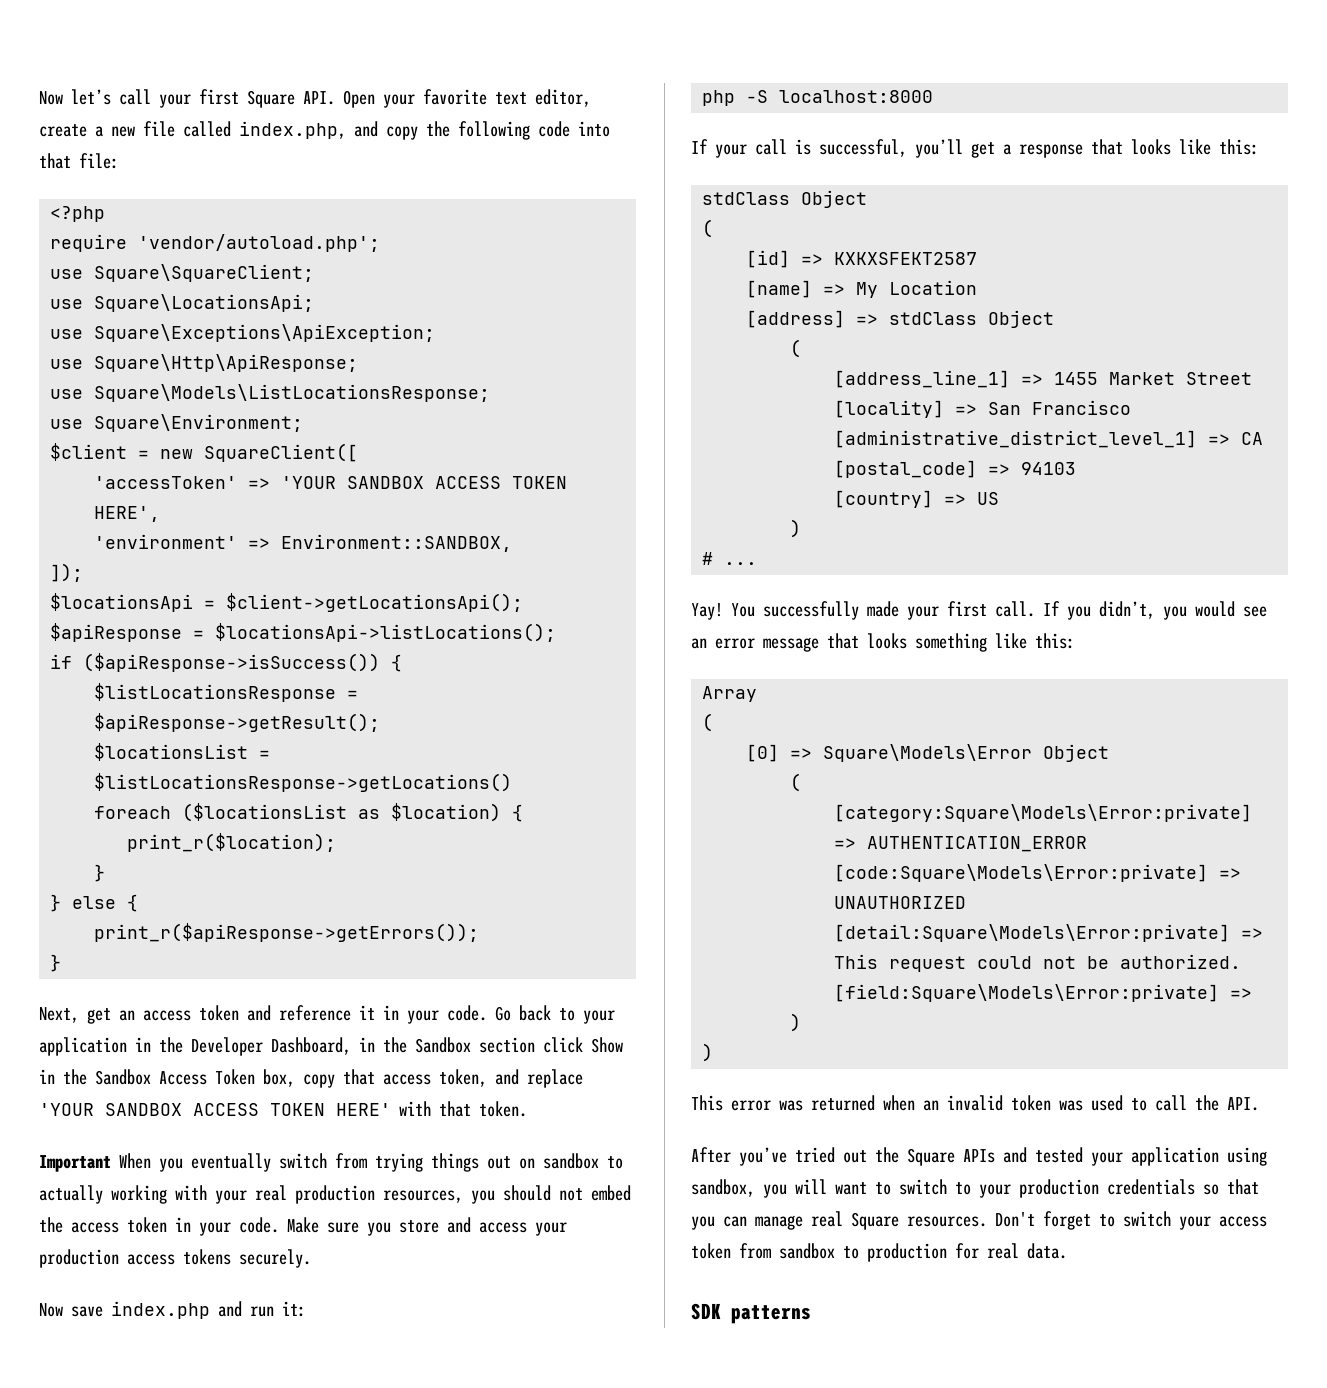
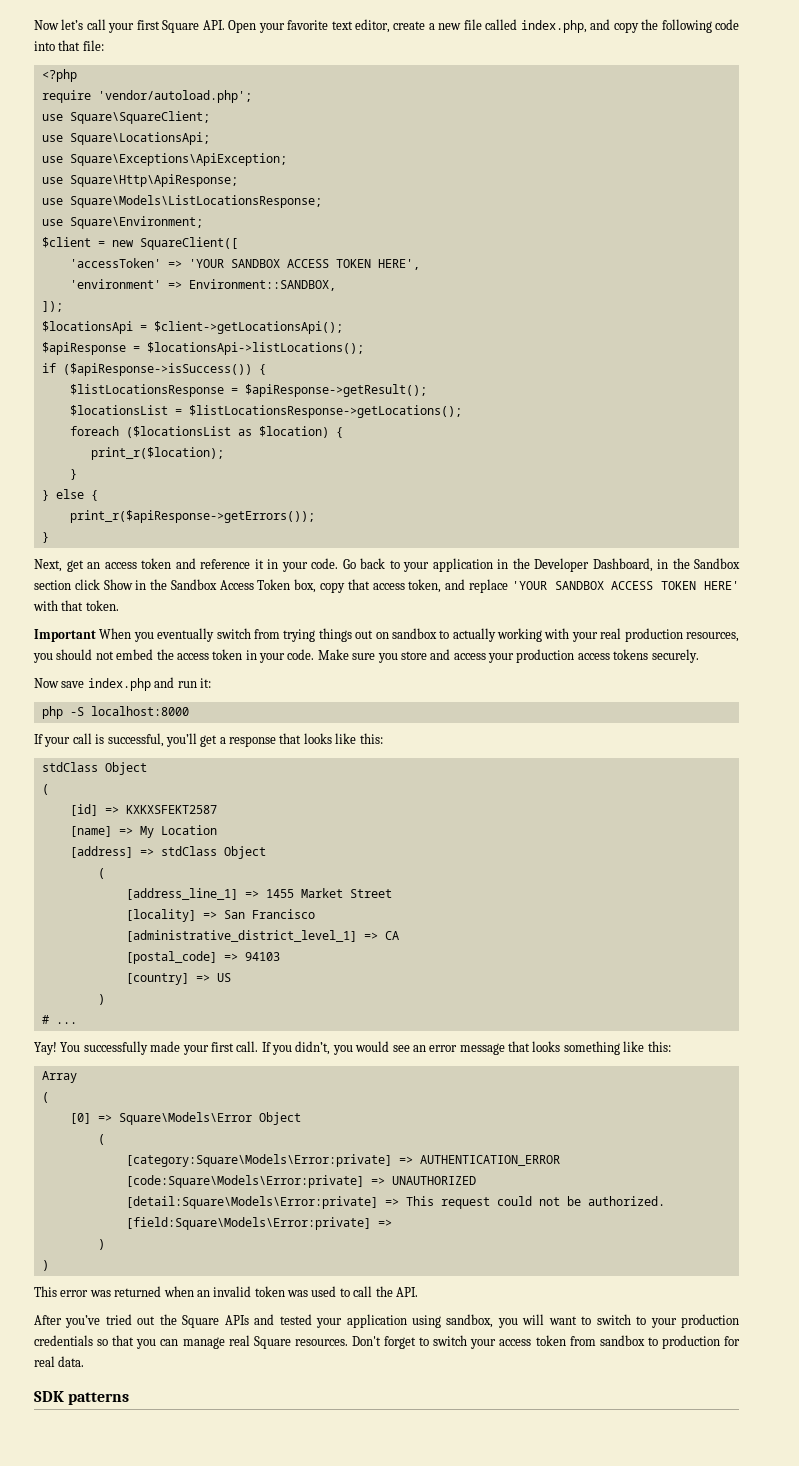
- $locationsList = $listLocationsResponse->getLocations()
+ $locationsList = $listLocationsResponse->getLocations();

